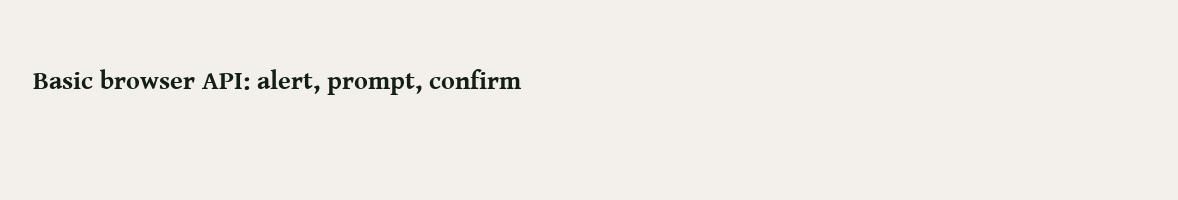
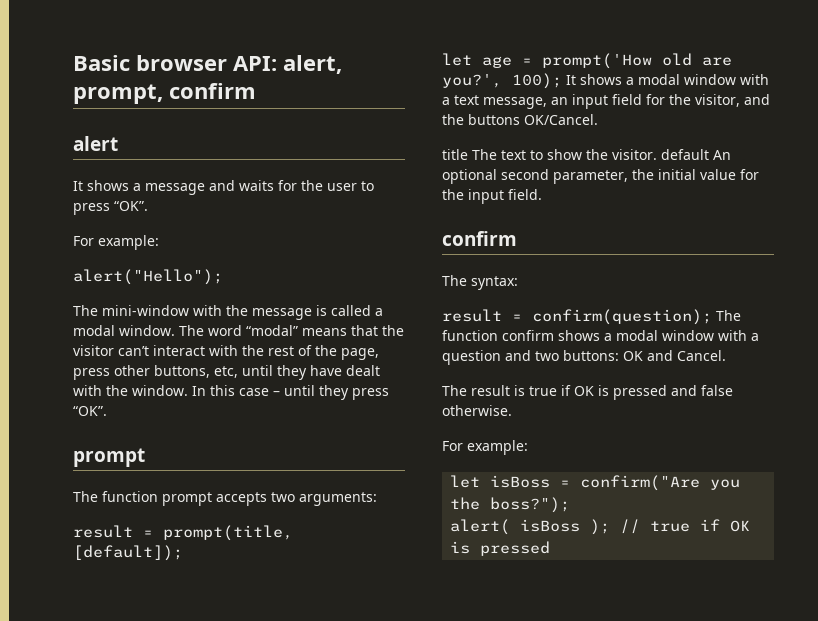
+ alert
+ It shows a message and waits for the user to press “OK”.
+ For example:
+ alert("Hello");
+ The mini-window with the message is called a modal window. The word “modal” means that the visitor can’t interact with the rest of the page, press other buttons, etc, until they have dealt with the window. In this case – until they press “OK”.
+ prompt
+ The function prompt accepts two arguments:
+ result = prompt(title, [default]);
+ let age = prompt('How old are you?', 100); It shows a modal window with a text message, an input field for the visitor, and the buttons OK/Cancel.
+ title The text to show the visitor. default An optional second parameter, the initial value for the input field.
+ confirm
+ The syntax:
+ result = confirm(question); The function confirm shows a modal window with a question and two buttons: OK and Cancel.
+ The result is true if OK is pressed and false otherwise.
+ For example:
+ let isBoss = confirm("Are you the boss?");
+ alert( isBoss ); // true if OK is pressed

